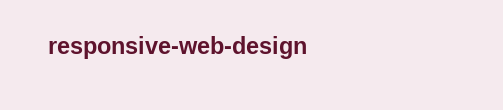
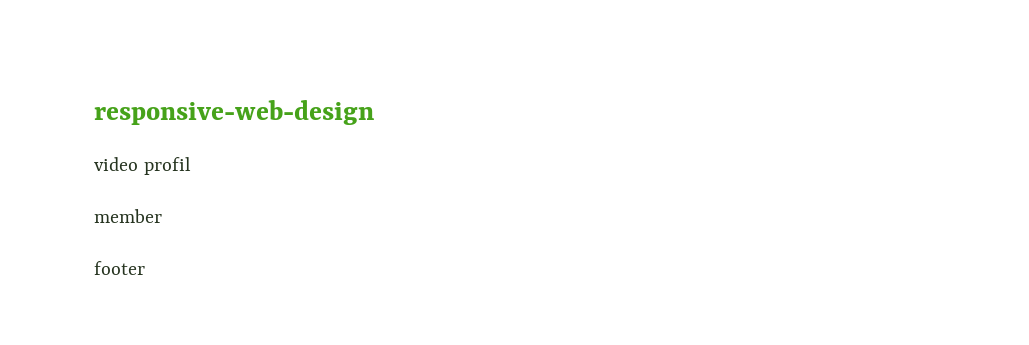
+ video profil
+ member
+ footer

